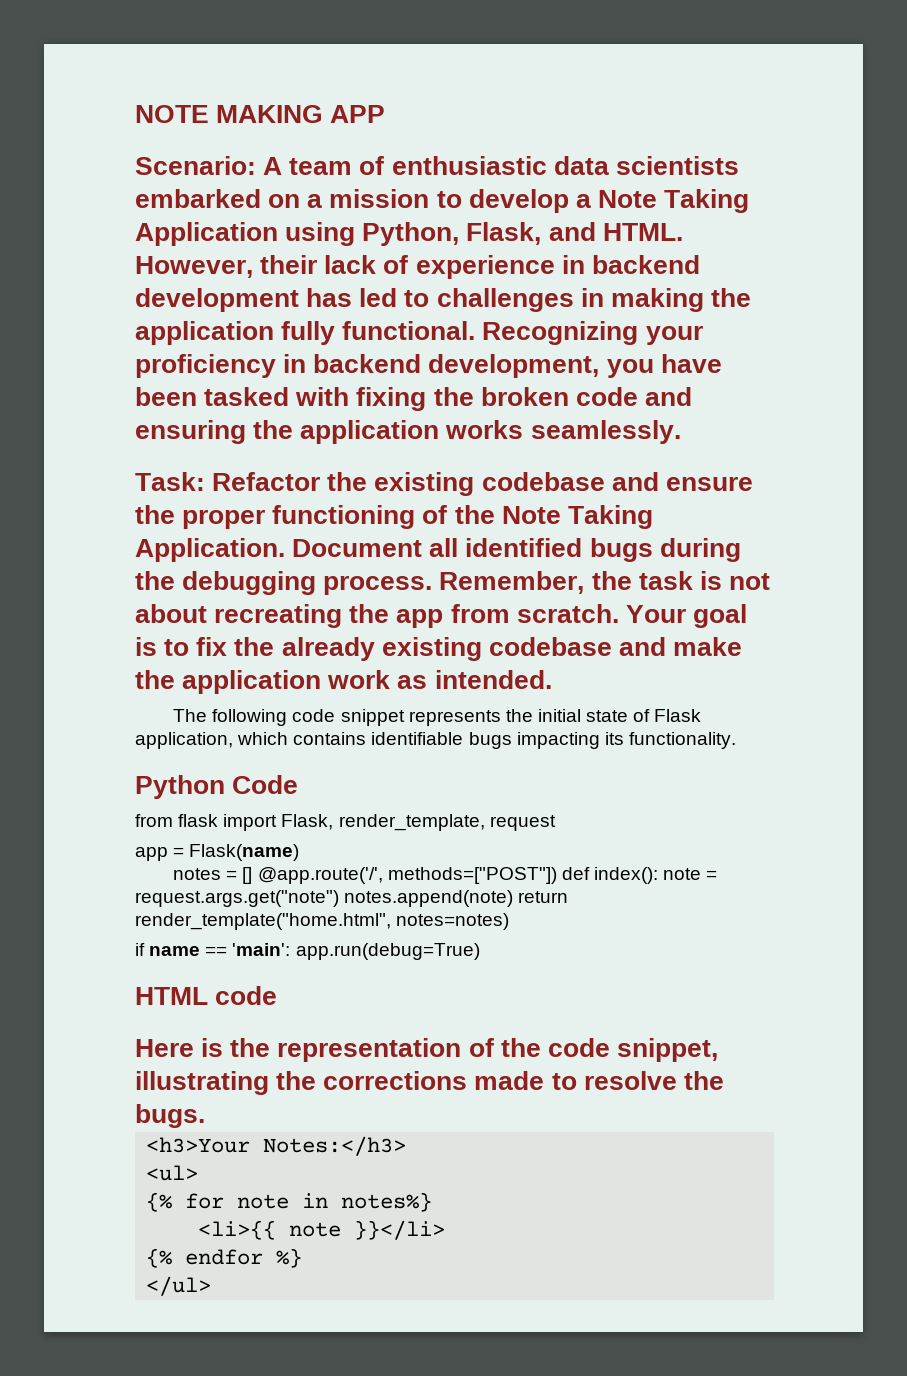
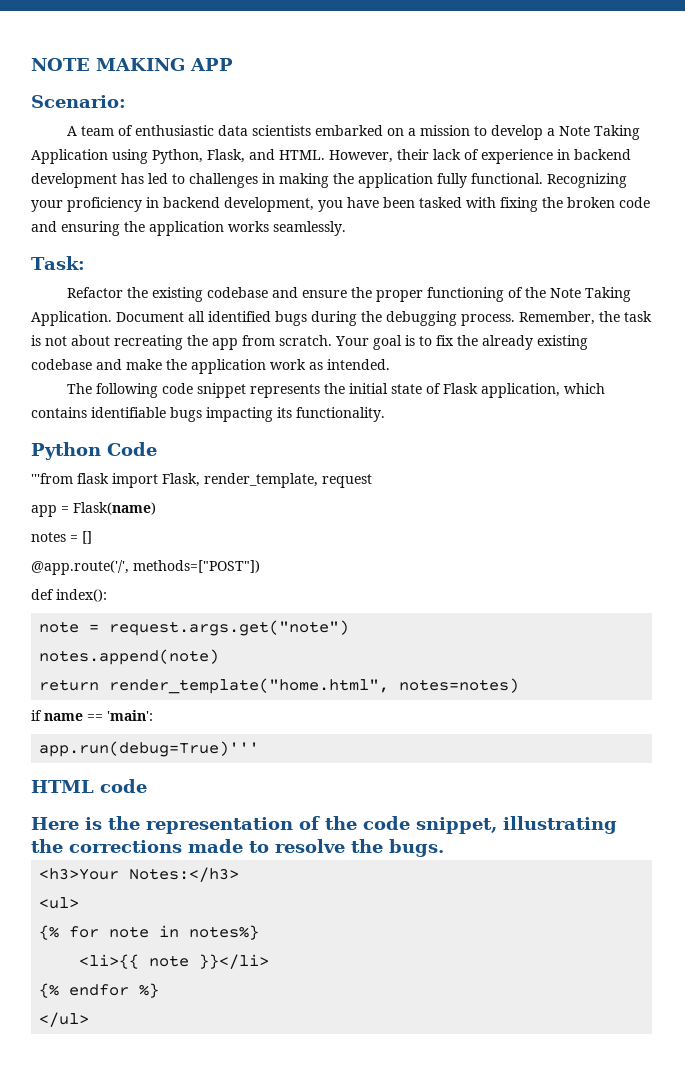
- Scenario: A team of enthusiastic data scientists embarked on a mission to develop a Note Taking Application using Python, Flask, and HTML.
+ Scenario:
+ A team of enthusiastic data scientists embarked on a mission to develop a Note Taking Application using Python, Flask, and HTML.
- Task: Refactor the existing codebase and ensure the proper functioning of the Note Taking Application.
+ Task:
+ Refactor the existing codebase and ensure the proper functioning of the Note Taking Application.
- from flask import Flask, render_template, request
+ '''from flask import Flask, render_template, request
- notes = [] @app.route('/', methods=["POST"]) def index(): note = request.args.get("note") notes.append(note) return render_template("home.html", notes=notes)
+ notes = []
+ @app.route('/', methods=["POST"])
+ def index():
+ note = request.args.get("note")
+ notes.append(note)
+ return render_template("home.html", notes=notes)
- if name == 'main': app.run(debug=True)
+ if name == 'main':
+ app.run(debug=True)'''

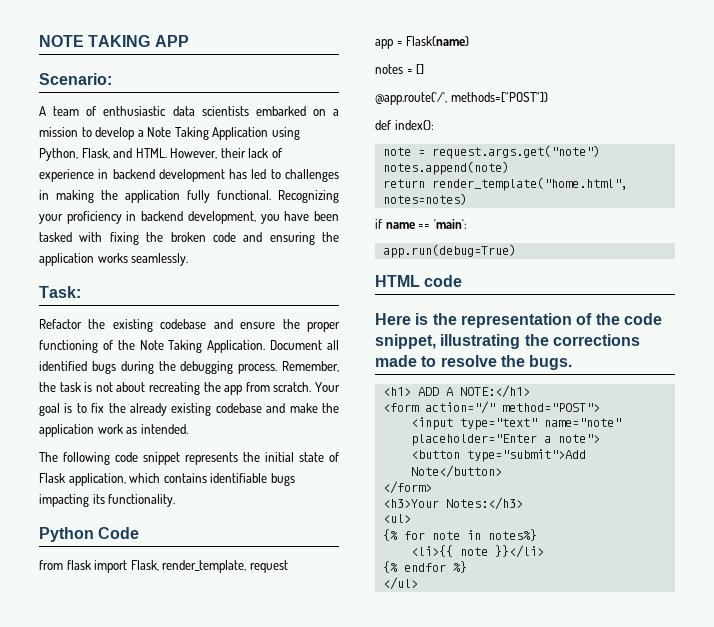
- NOTE MAKING APP
+ NOTE TAKING APP
- '''from flask import Flask, render_template, request
+ from flask import Flask, render_template, request
- app.run(debug=True)'''
+ app.run(debug=True)
+ <h1> ADD A NOTE:</h1>
+ <form action="/" method="POST">
+ <input type="text" name="note" placeholder="Enter a note">
+ <button type="submit">Add Note</button>
+ </form>

